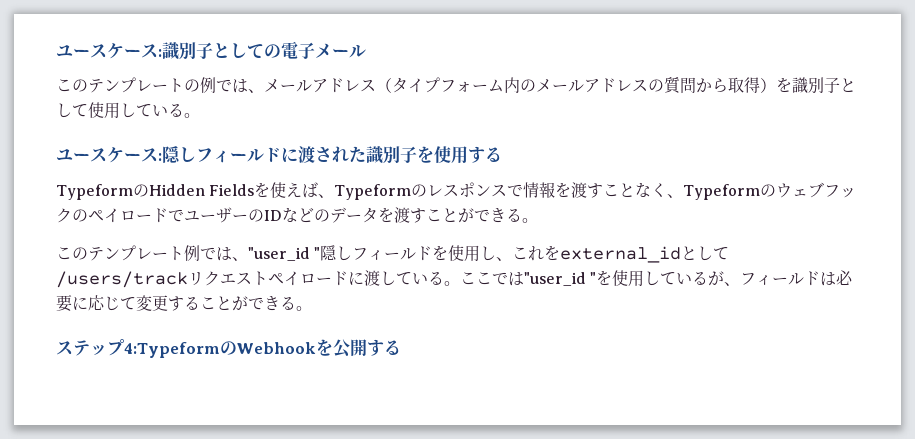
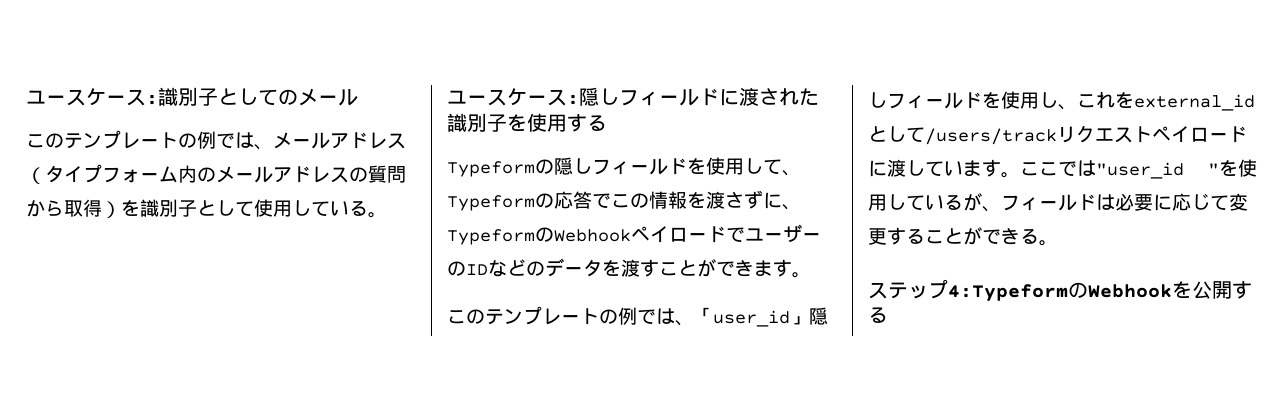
- ユースケース:識別子としての電子メール
+ ユースケース:識別子としてのメール
- TypeformのHidden Fieldsを使えば、Typeformのレスポンスで情報を渡すことなく、TypeformのウェブフックのペイロードでユーザーのIDなどのデータを渡すことができる。
+ Typeformの隠しフィールドを使用して、Typeformの応答でこの情報を渡さずに、TypeformのWebhookペイロードでユーザーのIDなどのデータを渡すことができます。
- このテンプレート例では、"user_id "隠しフィールドを使用し、これをexternal_idとして/users/trackリクエストペイロードに渡している。
+ このテンプレートの例では、「user_id」隠しフィールドを使用し、これをexternal_idとして/users/trackリクエストペイロードに渡しています。

